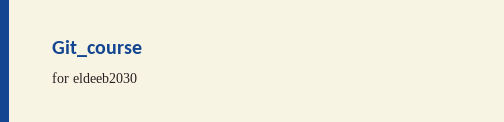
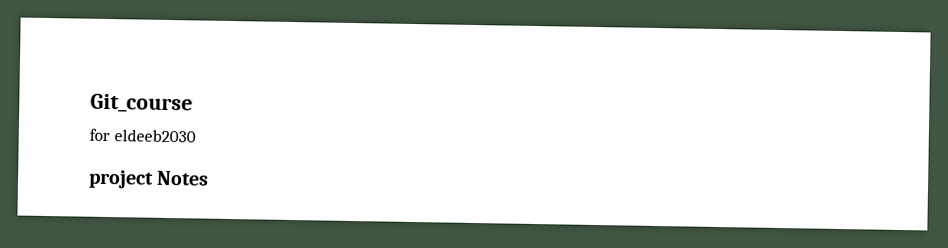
+ project Notes

